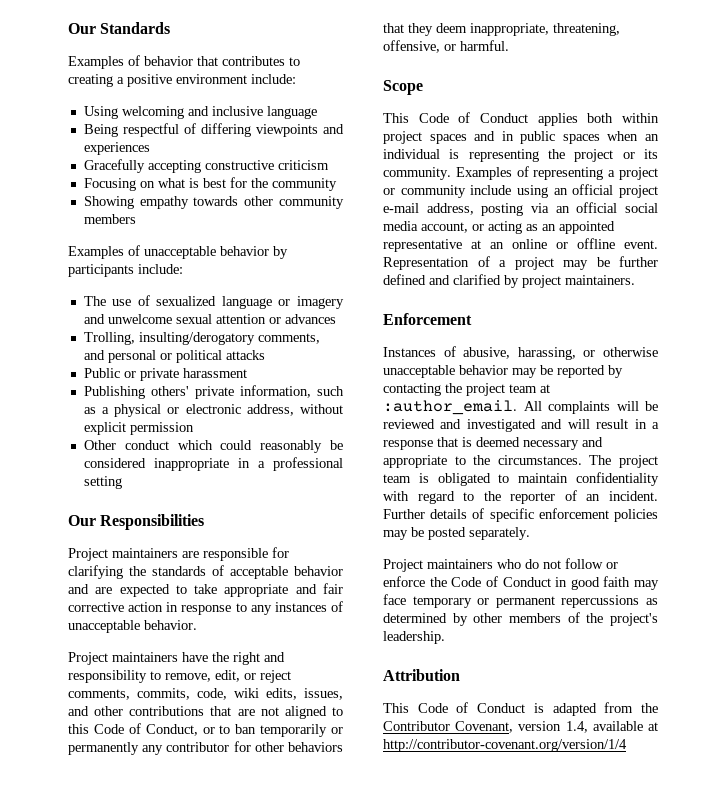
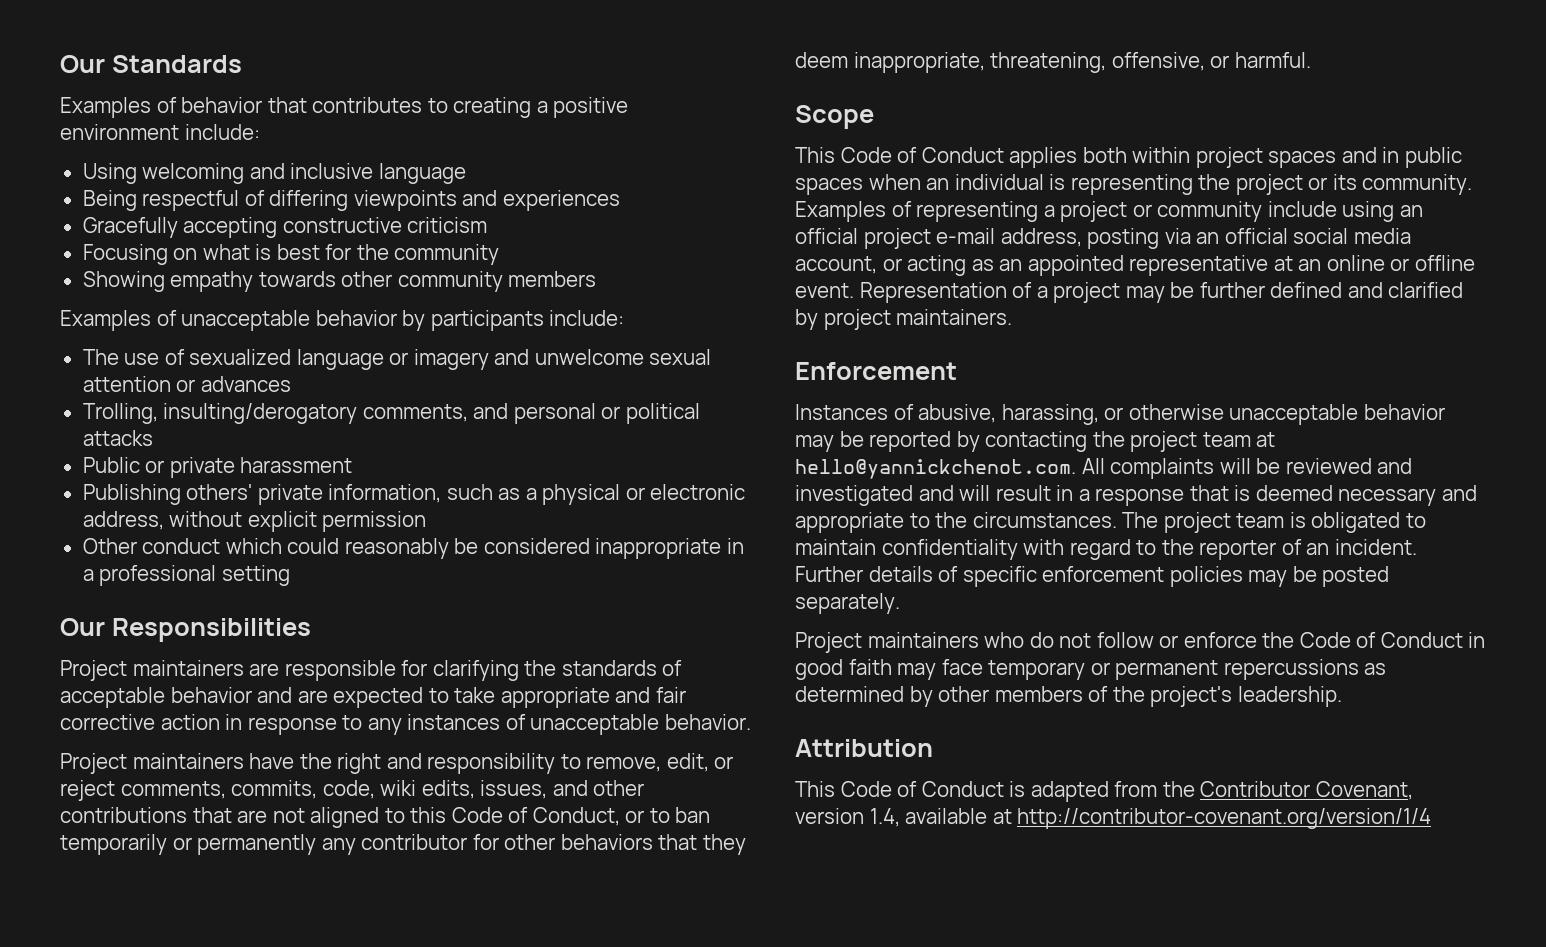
- Instances of abusive, harassing, or otherwise unacceptable behavior may be reported by contacting the project team at :author_email. All complaints will be reviewed and investigated and will result in a response that is deemed necessary and appropriate to the circumstances.
+ Instances of abusive, harassing, or otherwise unacceptable behavior may be reported by contacting the project team at hello@yannickchenot.com. All complaints will be reviewed and investigated and will result in a response that is deemed necessary and appropriate to the circumstances.

